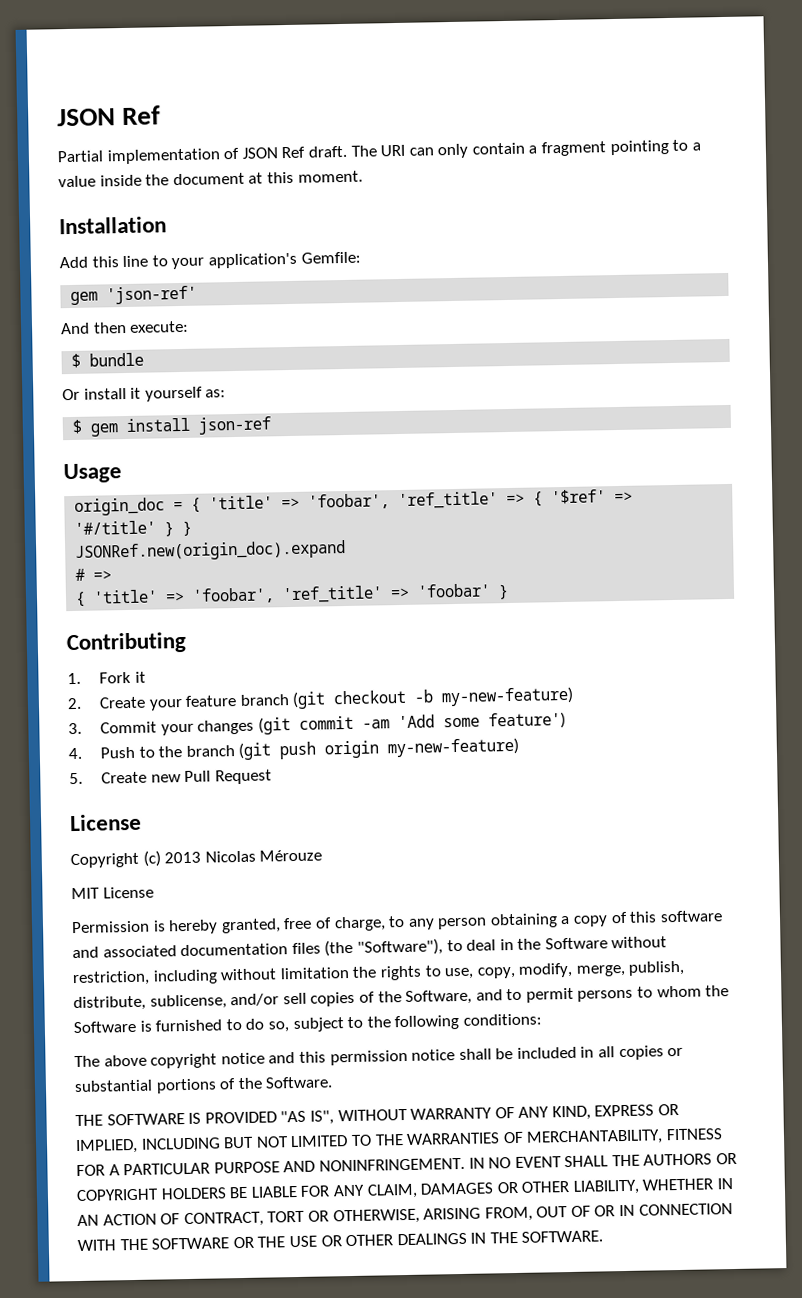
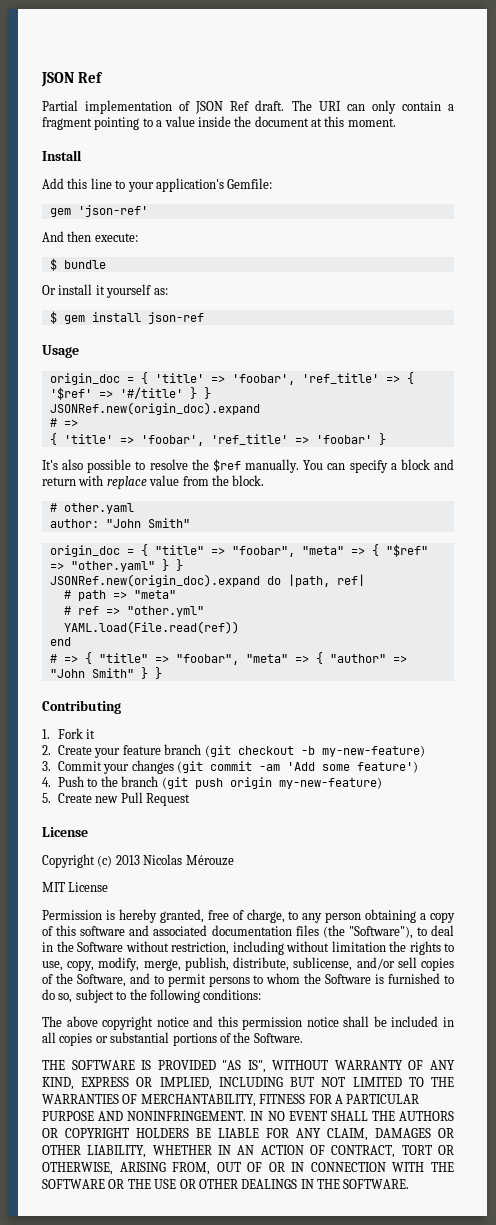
- Installation
+ Install
+ It's also possible to resolve the $ref manually. You can specify a block and return with replace value from the block.
+ # other.yaml
+ author: "John Smith"
+ origin_doc = { "title" => "foobar", "meta" => { "$ref" => "other.yaml" } }
+ JSONRef.new(origin_doc).expand do |path, ref|
+ # path => "meta"
+ # ref => "other.yml"
+ YAML.load(File.read(ref))
+ end
+ # => { "title" => "foobar", "meta" => { "author" => "John Smith" } }

